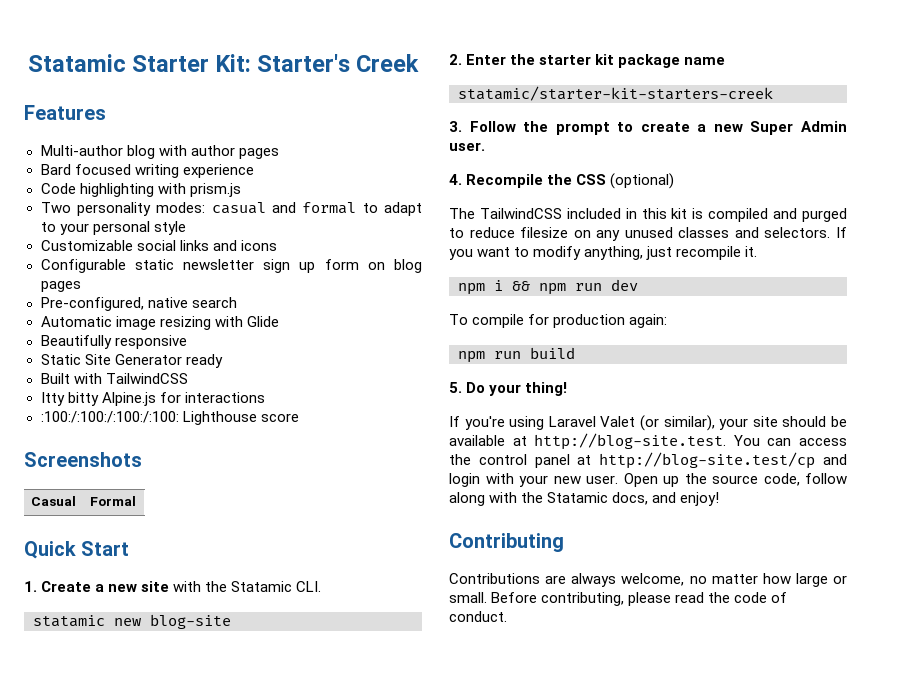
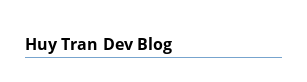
- Statamic Starter Kit: Starter's Creek
- Features
- Multi-author blog with author pages
- Bard focused writing experience
- Code highlighting with prism.js
- Two personality modes: casual and formal to adapt to your personal style
- Customizable social links and icons
- Configurable static newsletter sign up form on blog pages
- Pre-configured, native search
- Automatic image resizing with Glide
- Beautifully responsive
- Static Site Generator ready
- Built with TailwindCSS
- Itty bitty Alpine.js for interactions
- :100:/:100:/:100:/:100: Lighthouse score
- Screenshots
- Casual | Formal
- Quick Start
- 1. Create a new site with the Statamic CLI.
- statamic new blog-site
- 2. Enter the starter kit package name
- statamic/starter-kit-starters-creek
- 3. Follow the prompt to create a new Super Admin user.
- 4. Recompile the CSS (optional)
- The TailwindCSS included in this kit is compiled and purged to reduce filesize on any unused classes and selectors. If you want to modify anything, just recompile it.
- npm i && npm run dev
- To compile for production again:
- npm run build
- 5. Do your thing!
- If you're using Laravel Valet (or similar), your site should be available at http://blog-site.test. You can access the control panel at http://blog-site.test/cp and login with your new user. Open up the source code, follow along with the Statamic docs, and enjoy!
- Contributing
- Contributions are always welcome, no matter how large or small. Before contributing, please read the code of conduct.
+ Huy Tran Dev Blog

